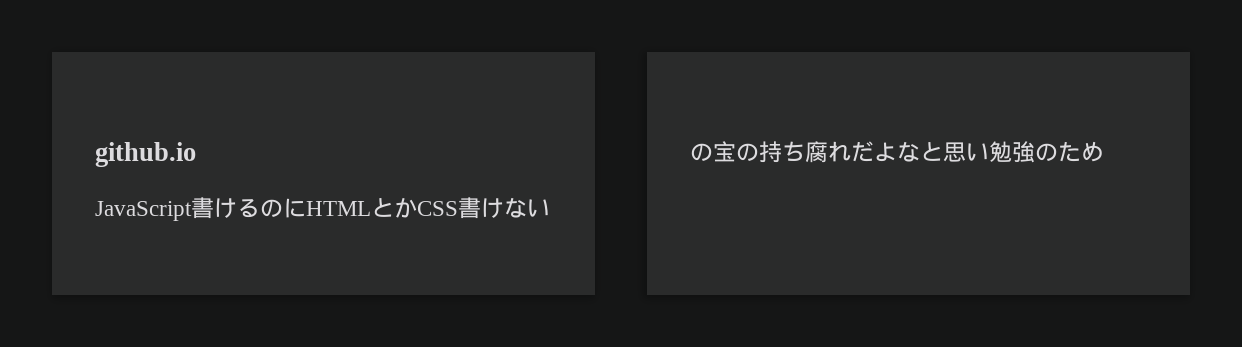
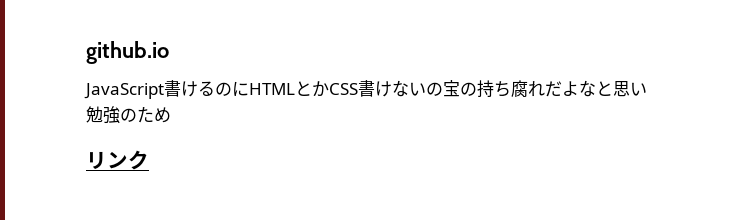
+ リンク

